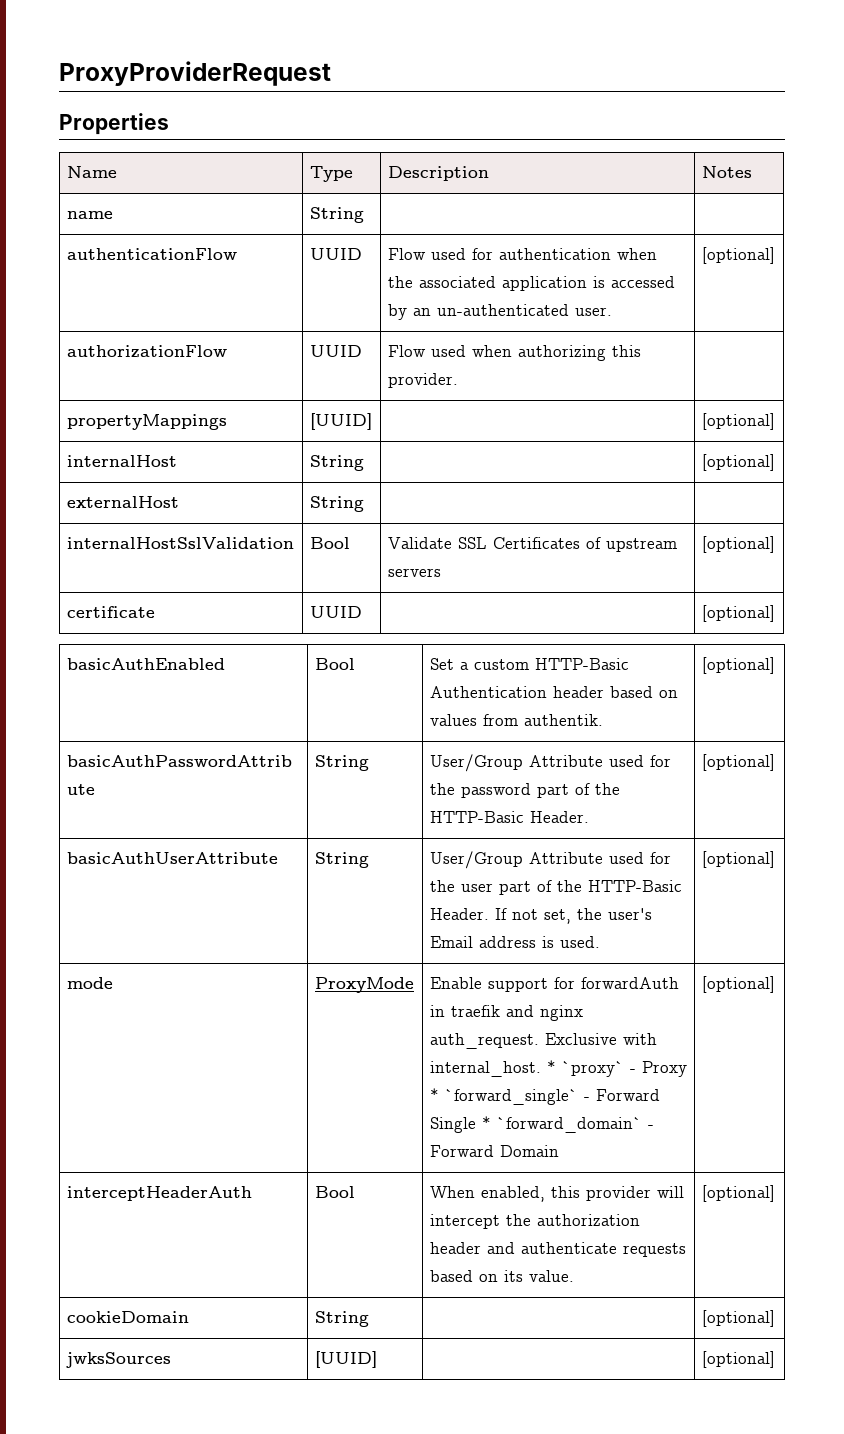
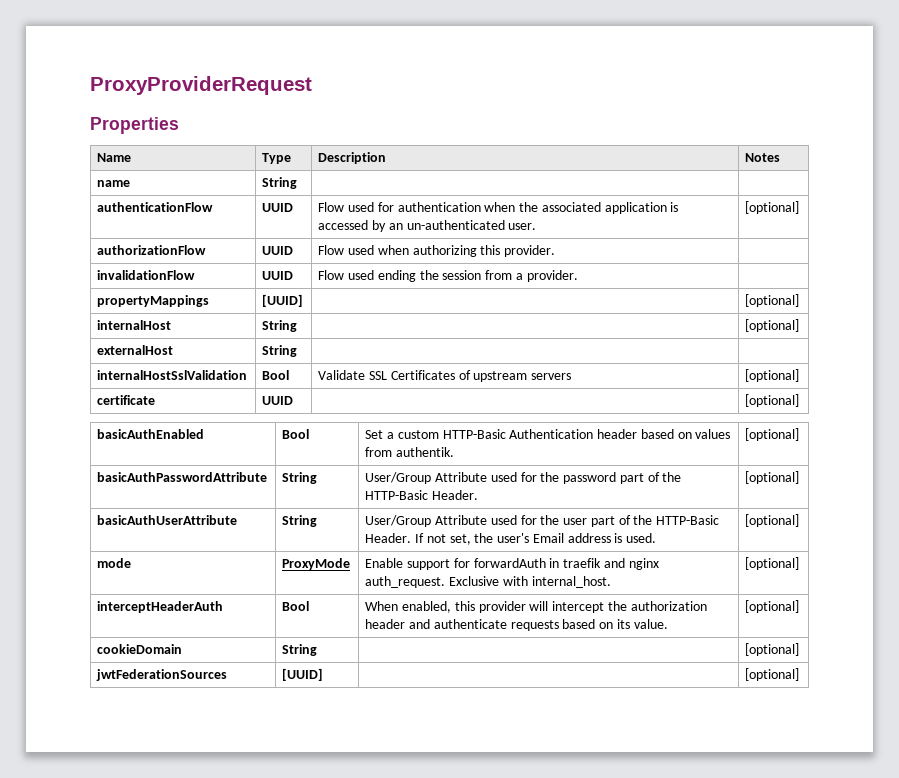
+ invalidationFlow | UUID | Flow used ending the session from a provider. |
- mode | ProxyMode | Enable support for forwardAuth in traefik and nginx auth_request. Exclusive with internal_host. * `proxy` - Proxy * `forward_single` - Forward Single * `forward_domain` - Forward Domain | [optional]
+ mode | ProxyMode | Enable support for forwardAuth in traefik and nginx auth_request. Exclusive with internal_host. | [optional]
- jwksSources | [UUID] | | [optional]
+ jwtFederationSources | [UUID] | | [optional]

